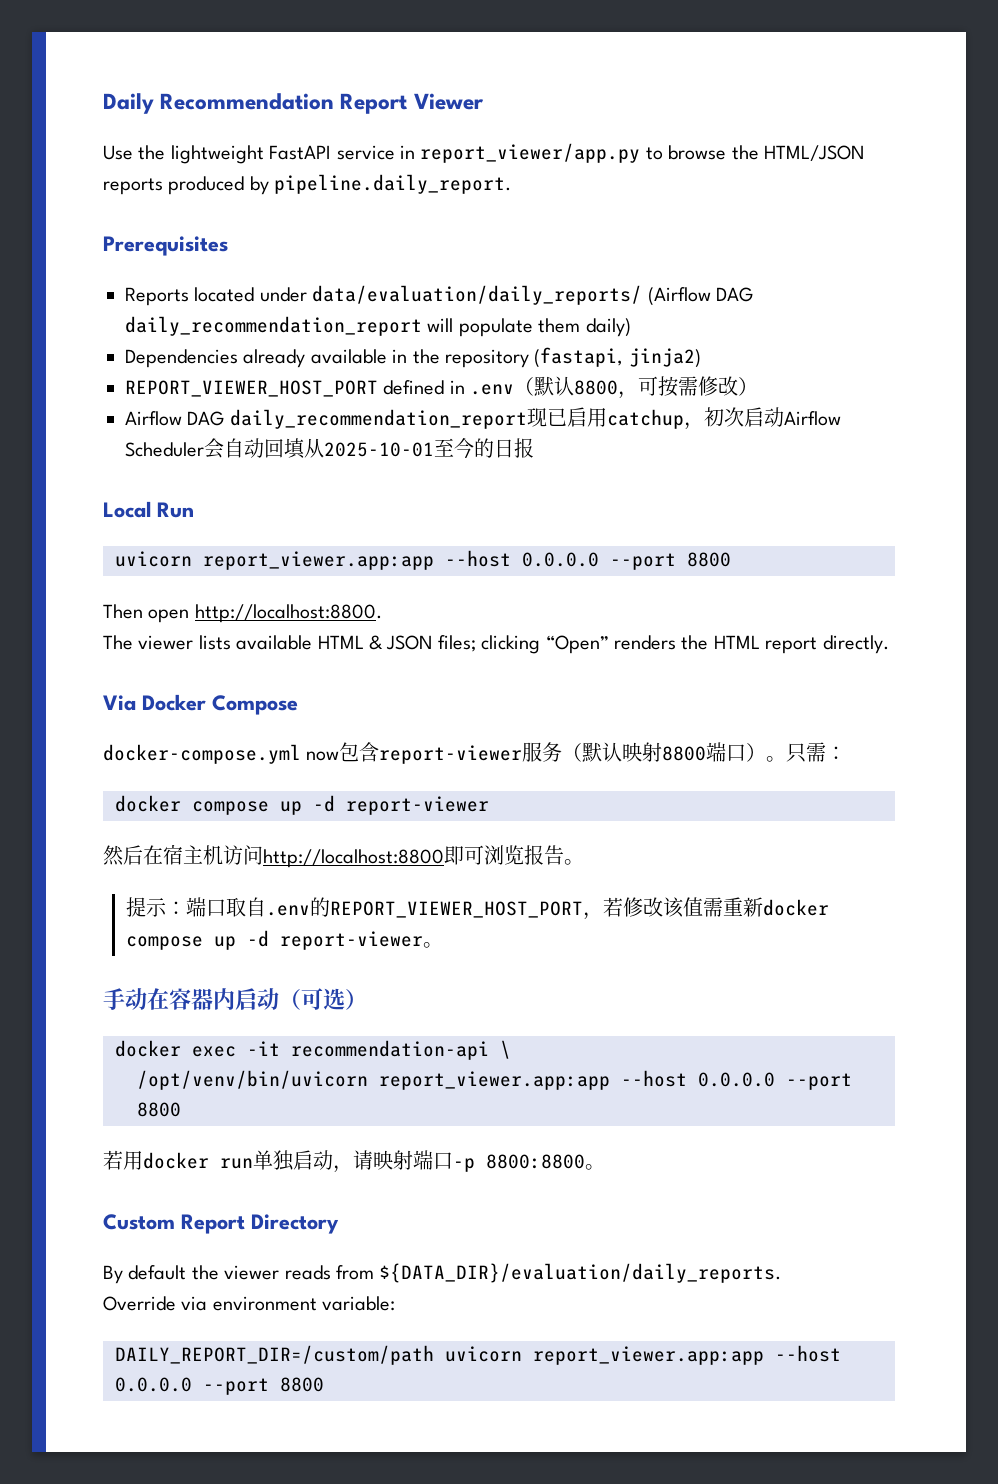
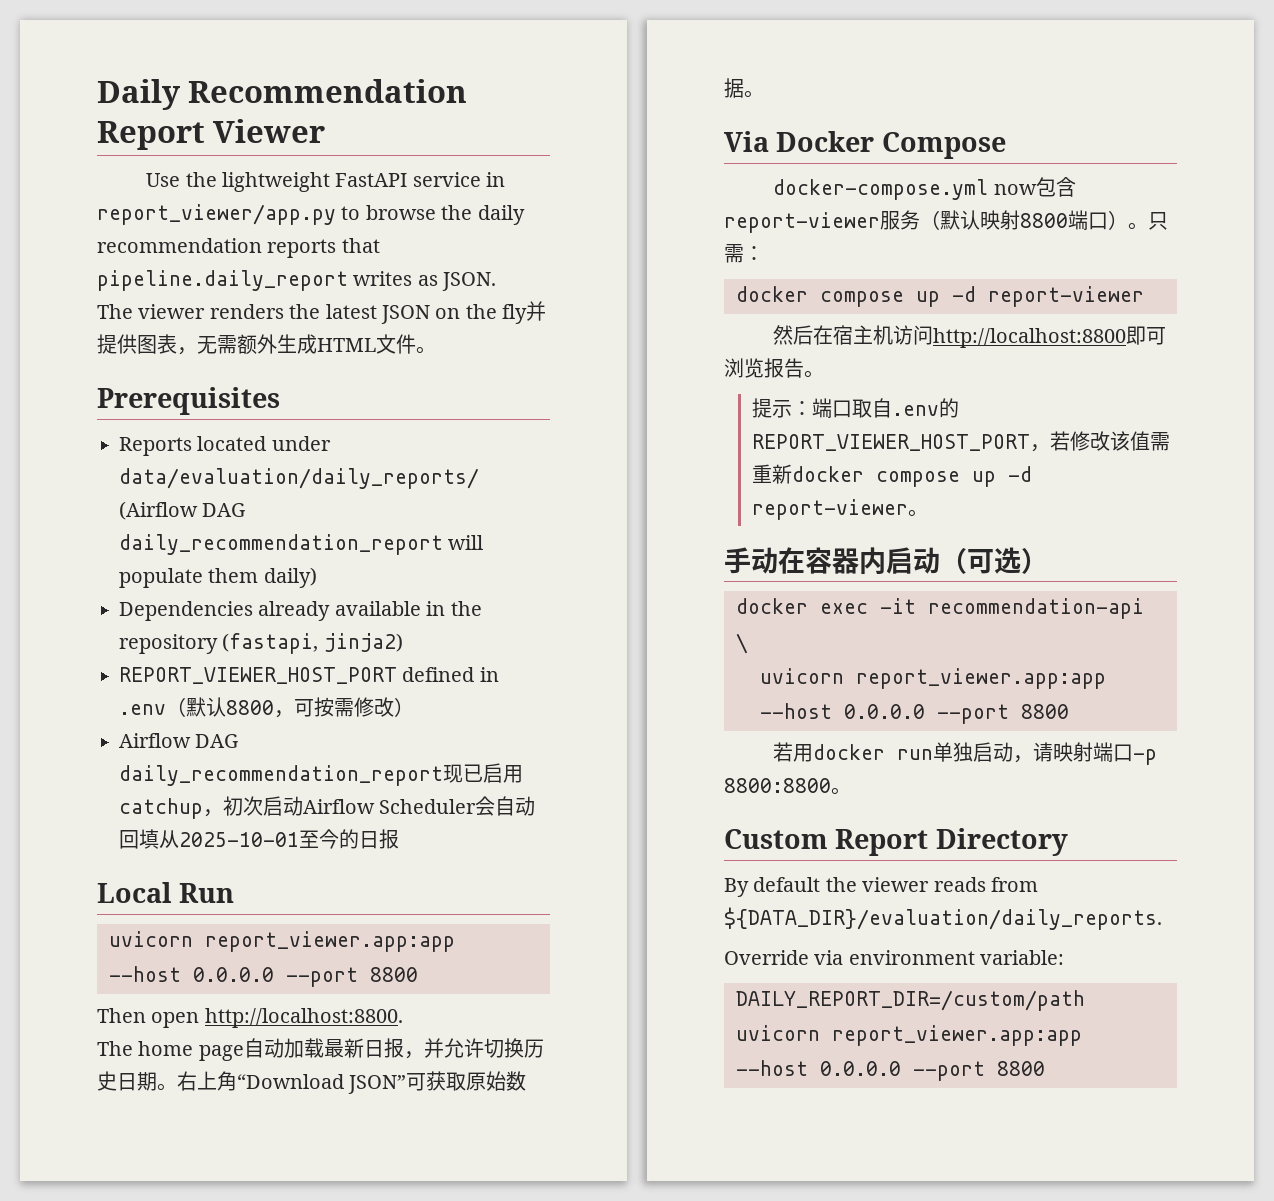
- Use the lightweight FastAPI service in report_viewer/app.py to browse the HTML/JSON reports produced by pipeline.daily_report.
+ Use the lightweight FastAPI service in report_viewer/app.py to browse the daily recommendation reports that pipeline.daily_report writes as JSON.
+ The viewer renders the latest JSON on the fly并提供图表，无需额外生成HTML文件。
- The viewer lists available HTML & JSON files; clicking “Open” renders the HTML report directly.
+ The home page自动加载最新日报，并允许切换历史日期。右上角“Download JSON”可获取原始数据。
  docker exec -it recommendation-api \
- /opt/venv/bin/uvicorn report_viewer.app:app --host 0.0.0.0 --port 8800
+ uvicorn report_viewer.app:app --host 0.0.0.0 --port 8800

